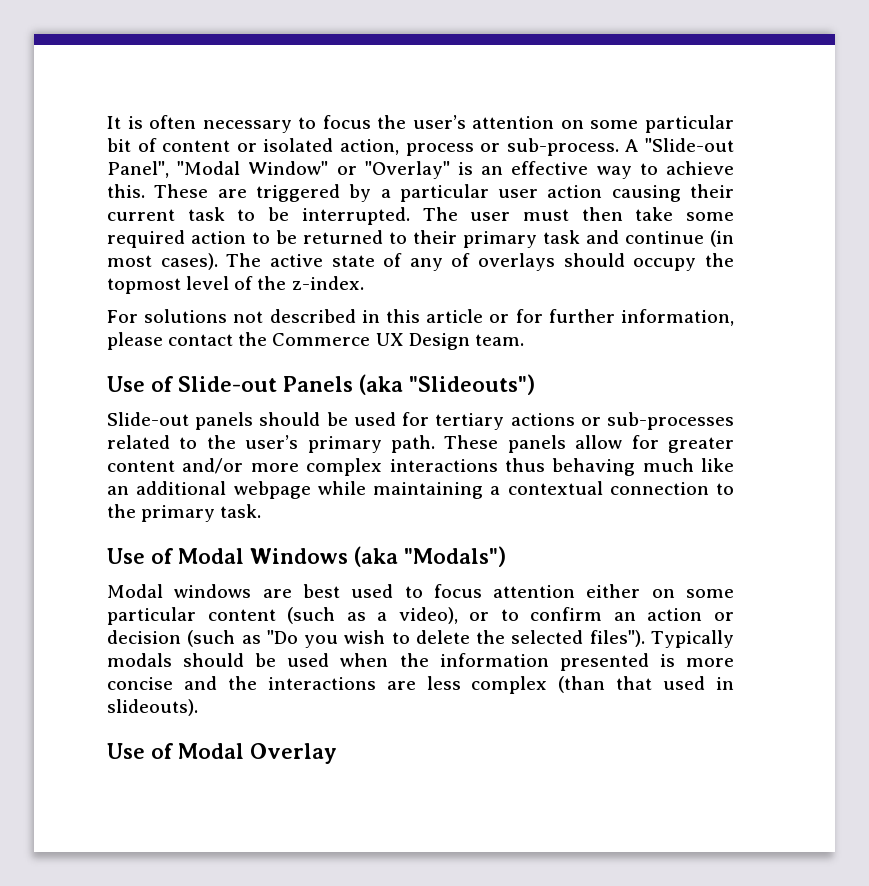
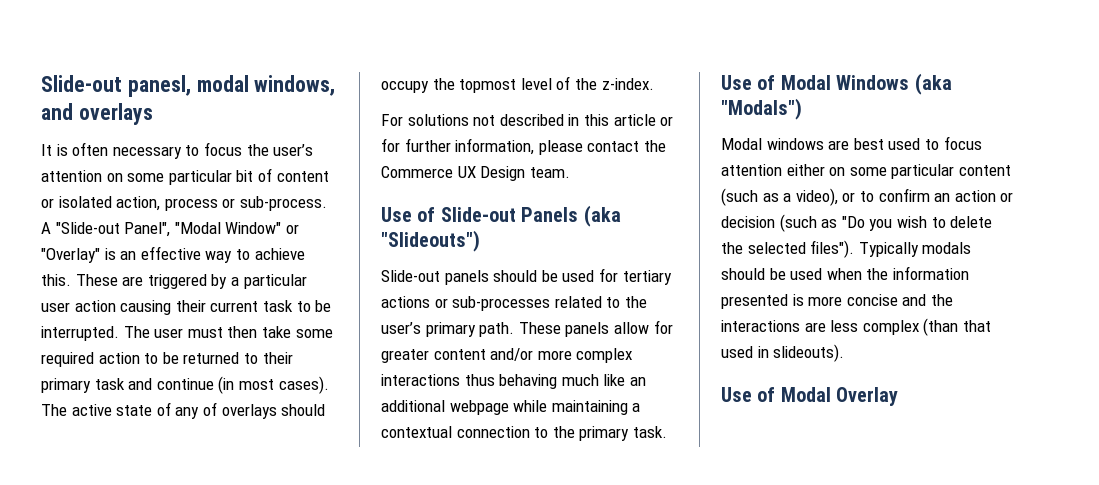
+ Slide-out panesl, modal windows, and overlays

